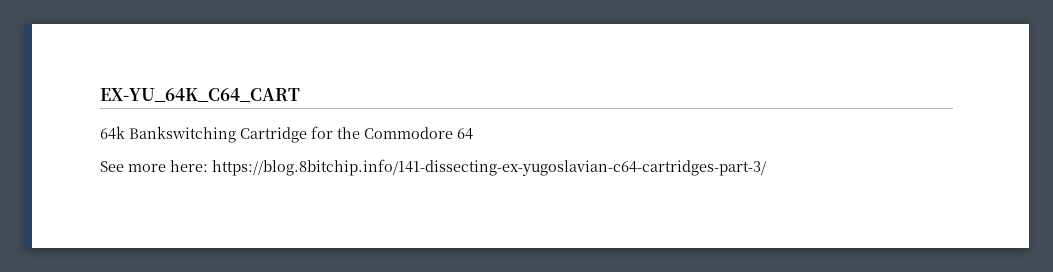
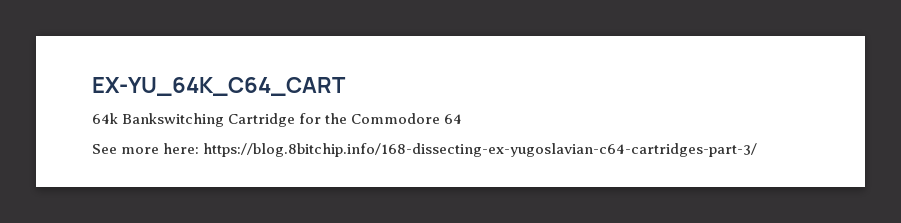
- See more here: https://blog.8bitchip.info/141-dissecting-ex-yugoslavian-c64-cartridges-part-3/
+ See more here: https://blog.8bitchip.info/168-dissecting-ex-yugoslavian-c64-cartridges-part-3/

